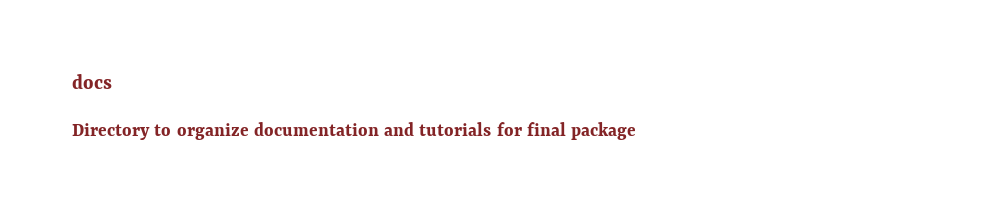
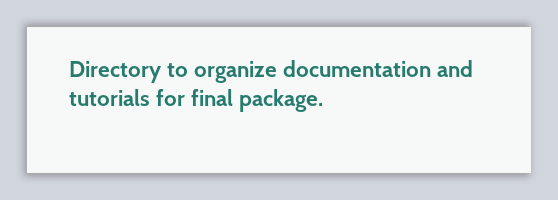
- docs
- Directory to organize documentation and tutorials for final package
+ Directory to organize documentation and tutorials for final package.

